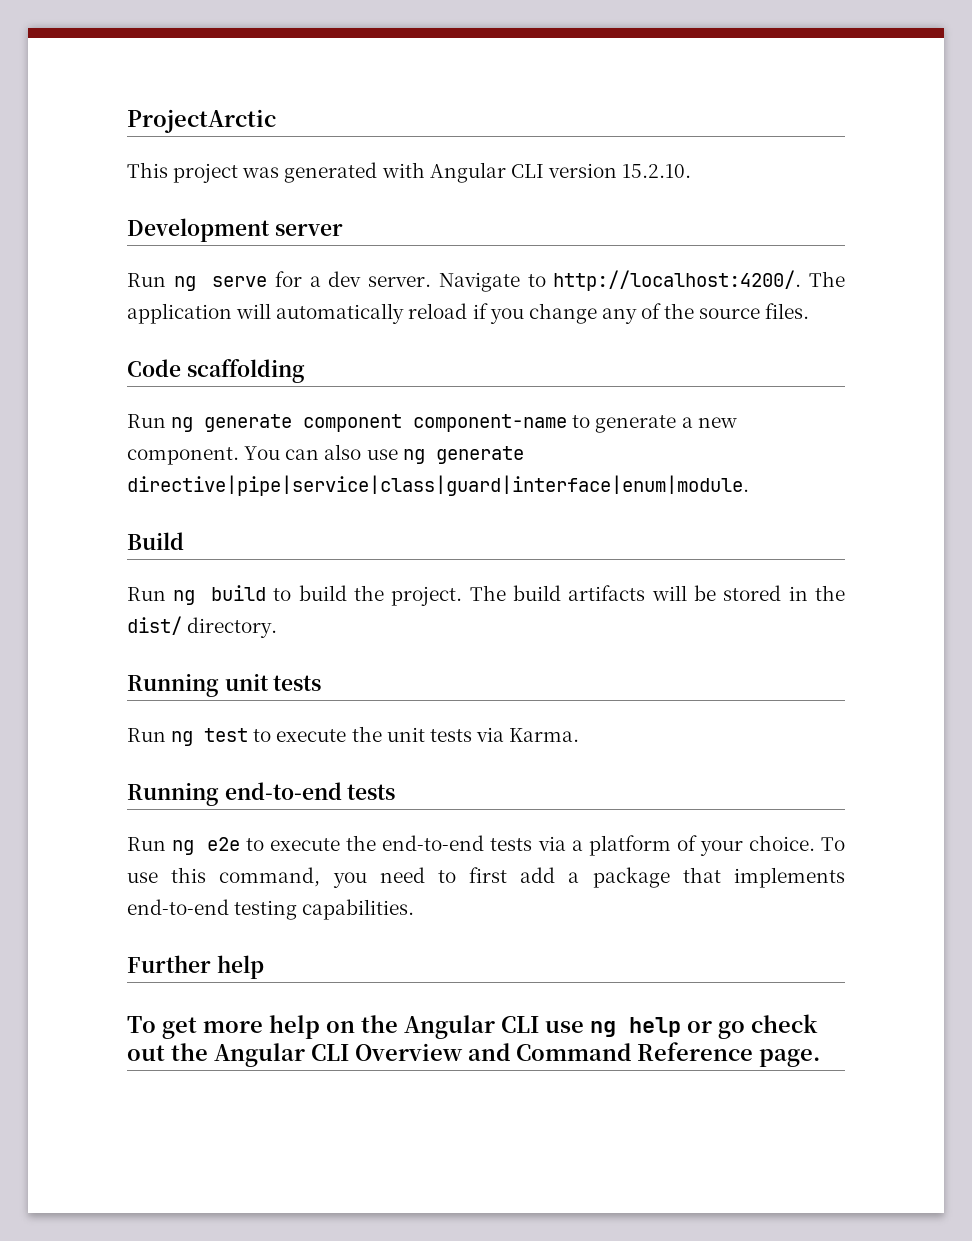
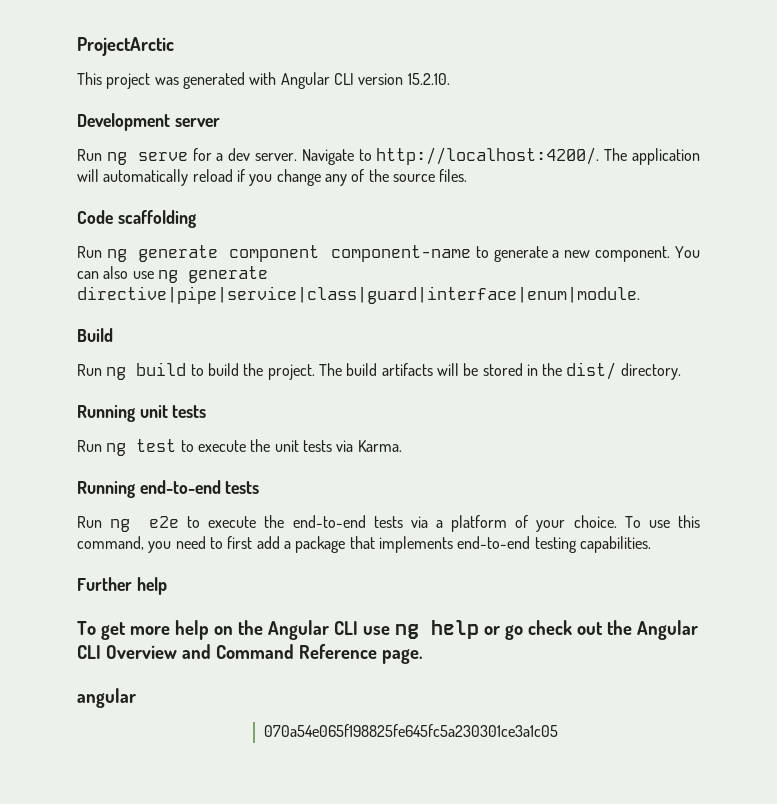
+ angular
+ 070a54e065f198825fe645fc5a230301ce3a1c05

